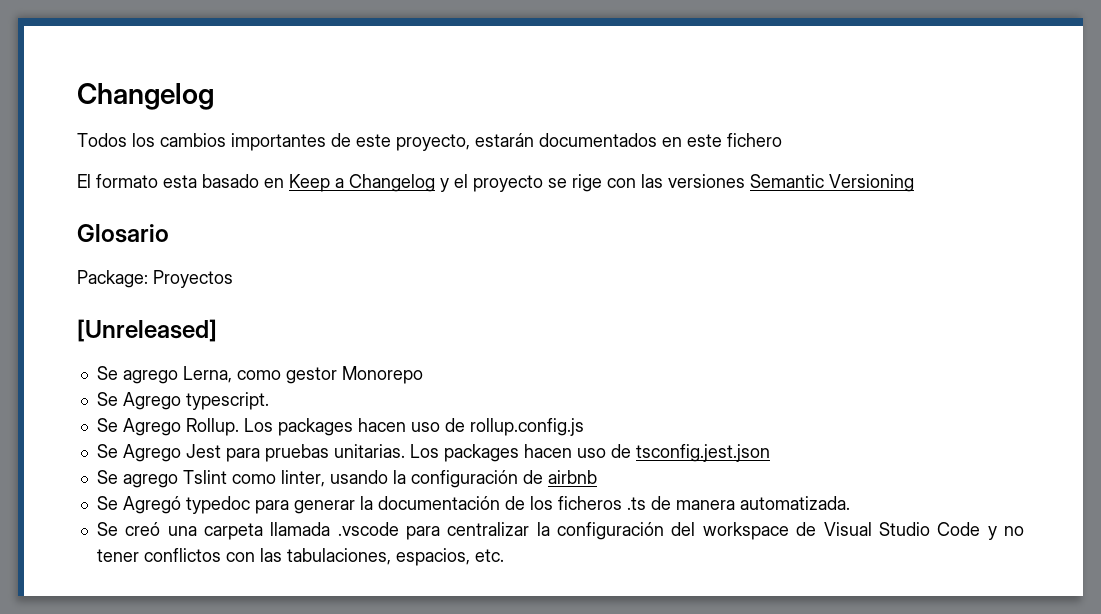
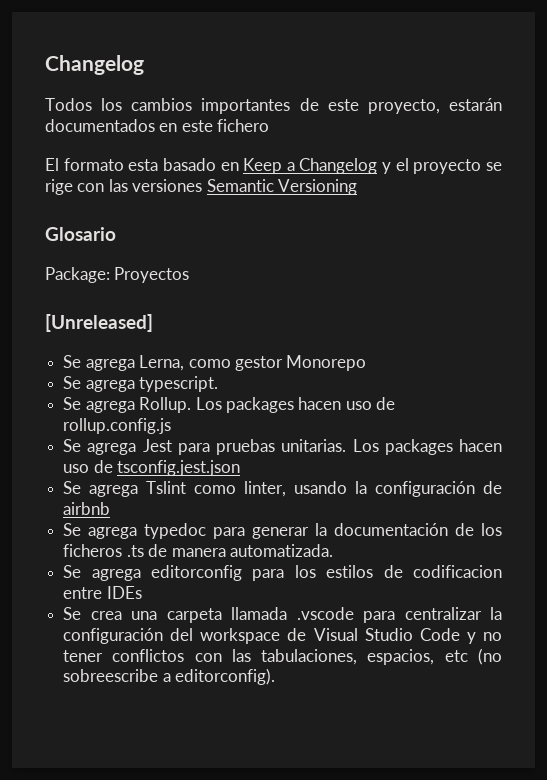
- Se agrego Lerna, como gestor Monorepo
+ Se agrega Lerna, como gestor Monorepo
- Se Agrego typescript.
+ Se agrega typescript.
- Se Agrego Rollup.
+ Se agrega Rollup.
- Se Agrego Jest para pruebas unitarias.
+ Se agrega Jest para pruebas unitarias.
- Se agrego Tslint como linter, usando la configuración de airbnb
+ Se agrega Tslint como linter, usando la configuración de airbnb
- Se Agregó typedoc para generar la documentación de los ficheros .ts de manera automatizada.
+ Se agrega typedoc para generar la documentación de los ficheros .ts de manera automatizada.
- Se creó una carpeta llamada .vscode para centralizar la configuración del workspace de Visual Studio Code y no tener conflictos con las tabulaciones, espacios, etc.
+ Se agrega editorconfig para los estilos de codificacion entre IDEs
+ Se crea una carpeta llamada .vscode para centralizar la configuración del workspace de Visual Studio Code y no tener conflictos con las tabulaciones, espacios, etc (no sobreescribe a editorconfig).

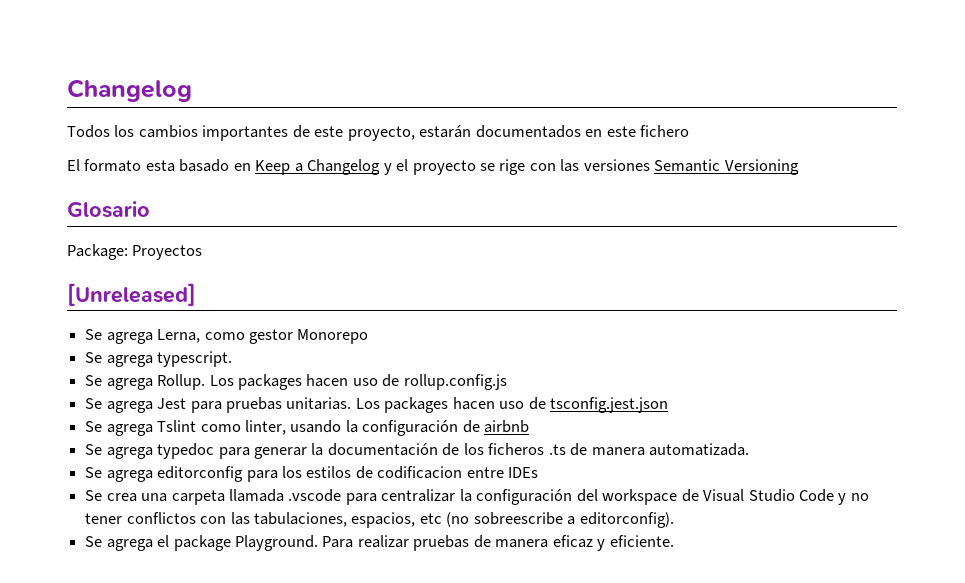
+ Se agrega el package Playground. Para realizar pruebas de manera eficaz y eficiente.

